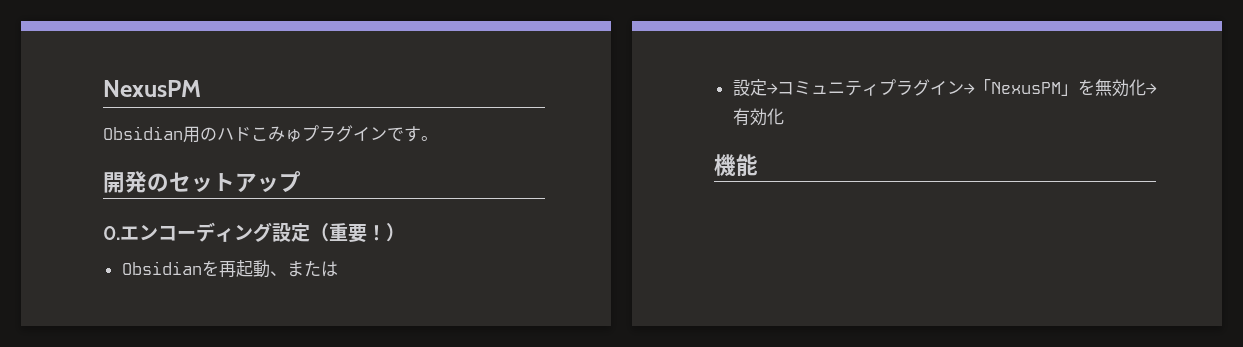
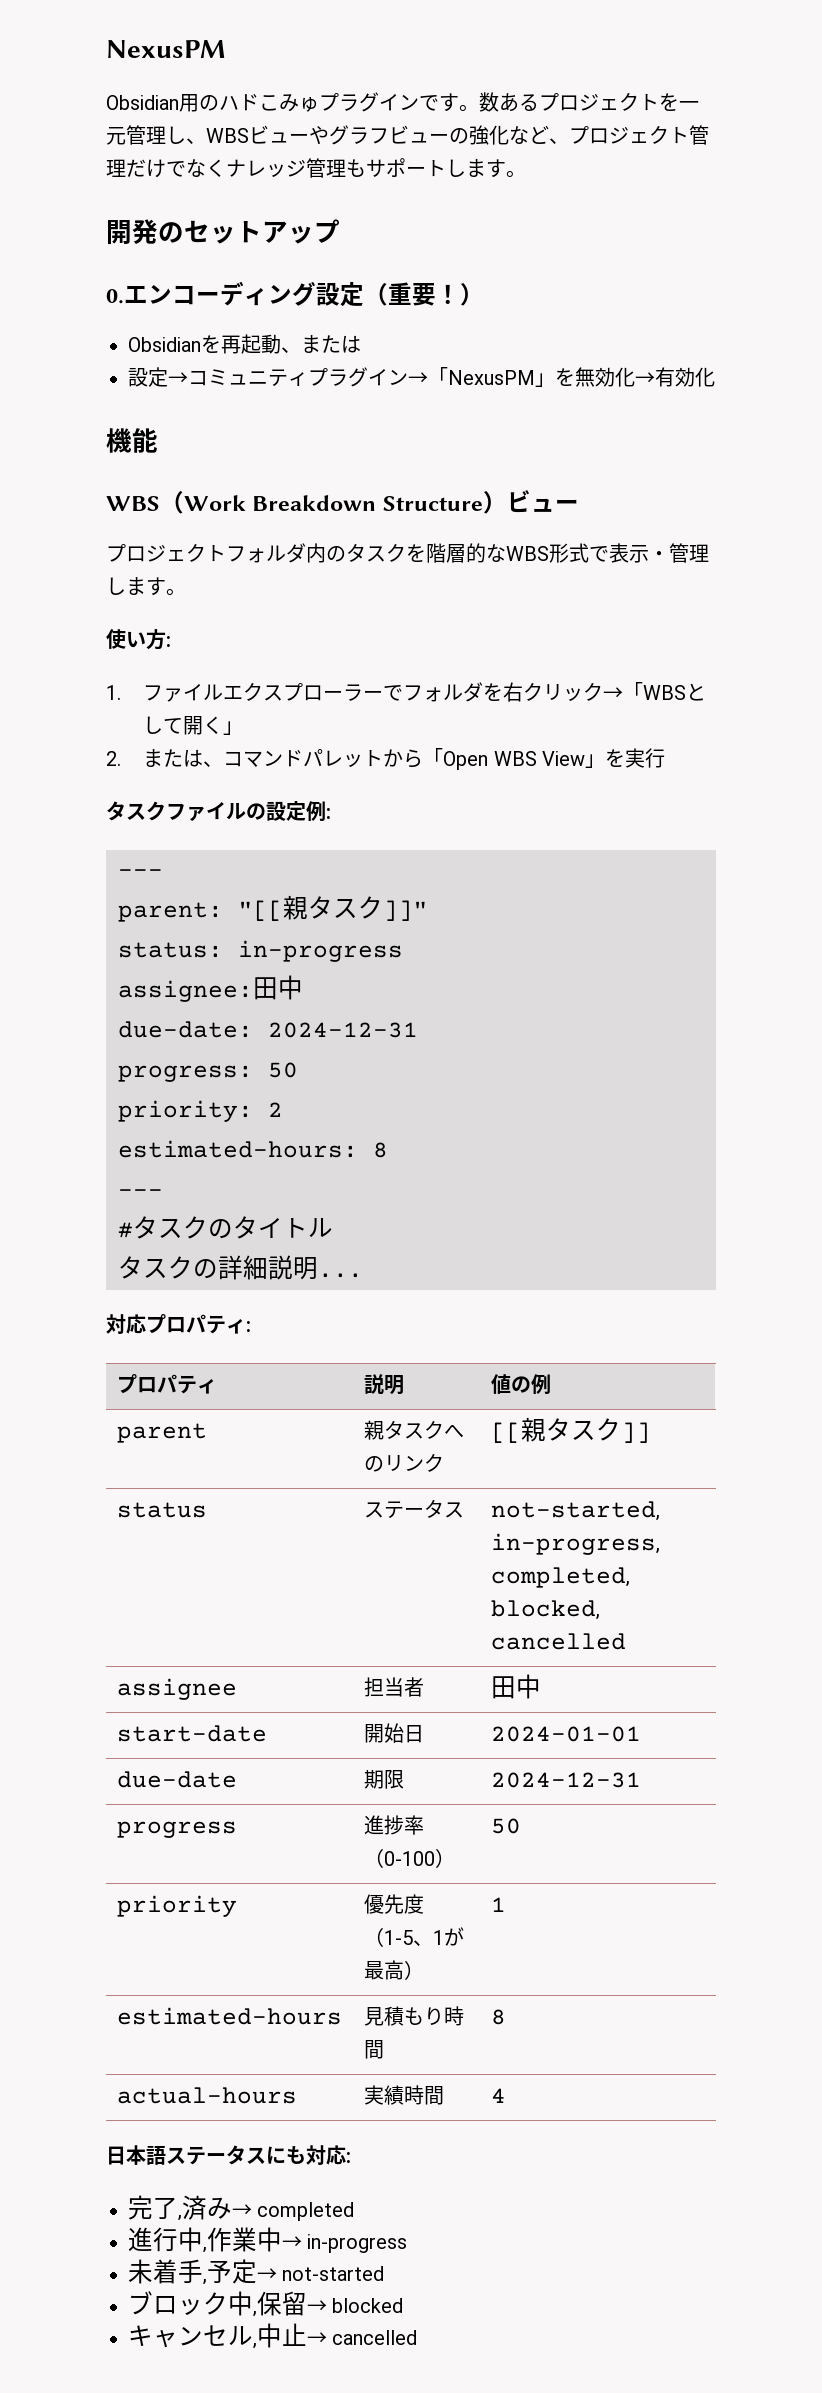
+ 数あるプロジェクトを一元管理し、WBSビューやグラフビューの強化など、プロジェクト管理だけでなくナレッジ管理もサポートします。
+ WBS（Work Breakdown Structure）ビュー
+ プロジェクトフォルダ内のタスクを階層的なWBS形式で表示・管理します。
+ 使い方:
+ 1.ファイルエクスプローラーでフォルダを右クリック→「WBSとして開く」
+ 2.または、コマンドパレットから「Open WBS View」を実行
+ タスクファイルの設定例:
+ ---
+ parent: "[[親タスク]]"
+ status: in-progress
+ assignee:田中
+ due-date: 2024-12-31
+ progress: 50
+ priority: 2
+ estimated-hours: 8
+ ---
+ #タスクのタイトル
+ タスクの詳細説明...
+ 対応プロパティ:
+ プロパティ | 説明 | 値の例
+ parent | 親タスクへのリンク | [[親タスク]]
+ status | ステータス | not-started, in-progress, completed, blocked, cancelled
+ assignee | 担当者 | 田中
+ start-date | 開始日 | 2024-01-01
+ due-date | 期限 | 2024-12-31
+ progress | 進捗率（0-100） | 50
+ priority | 優先度（1-5、1が最高） | 1
+ estimated-hours | 見積もり時間 | 8
+ actual-hours | 実績時間 | 4
+ 日本語ステータスにも対応:
+ 完了,済み→ completed
+ 進行中,作業中→ in-progress
+ 未着手,予定→ not-started
+ ブロック中,保留→ blocked
+ キャンセル,中止→ cancelled

